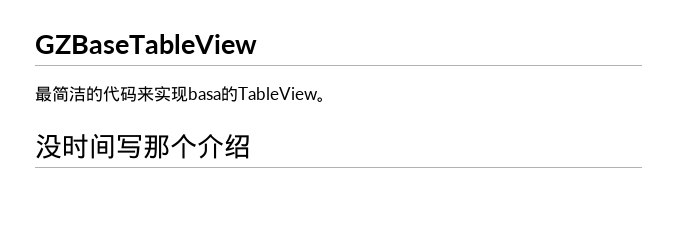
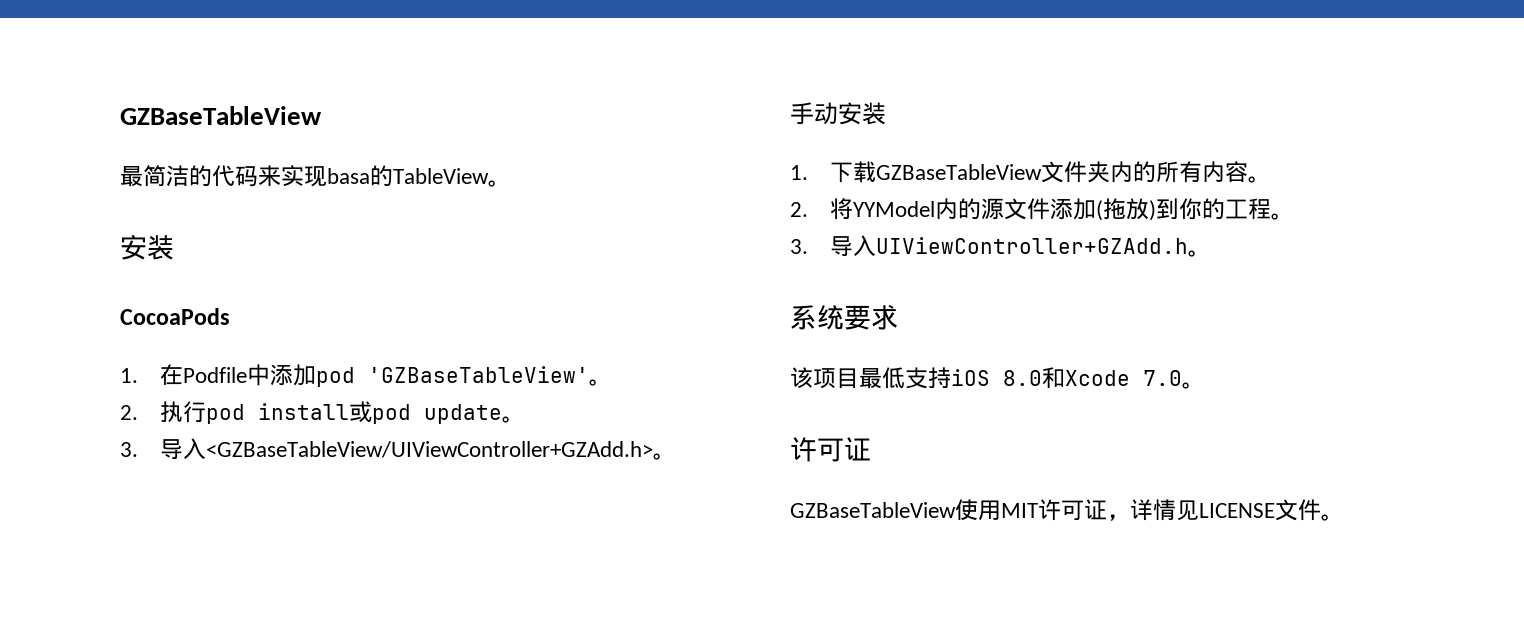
  最简洁的代码来实现basa的TableView。
- 没时间写那个介绍
+ 安装
+ CocoaPods
+ 1.在Podfile中添加pod 'GZBaseTableView'。
+ 2.执行pod install或pod update。
+ 3.导入<GZBaseTableView/UIViewController+GZAdd.h>。
+ 手动安装
+ 1.下载GZBaseTableView文件夹内的所有内容。
+ 2.将YYModel内的源文件添加(拖放)到你的工程。
+ 3.导入UIViewController+GZAdd.h。
+ 系统要求
+ 该项目最低支持iOS 8.0和Xcode 7.0。
+ 许可证
+ GZBaseTableView使用MIT许可证，详情见LICENSE文件。

